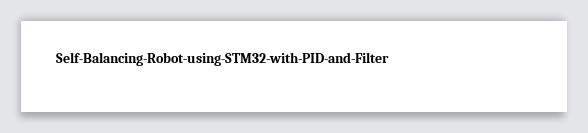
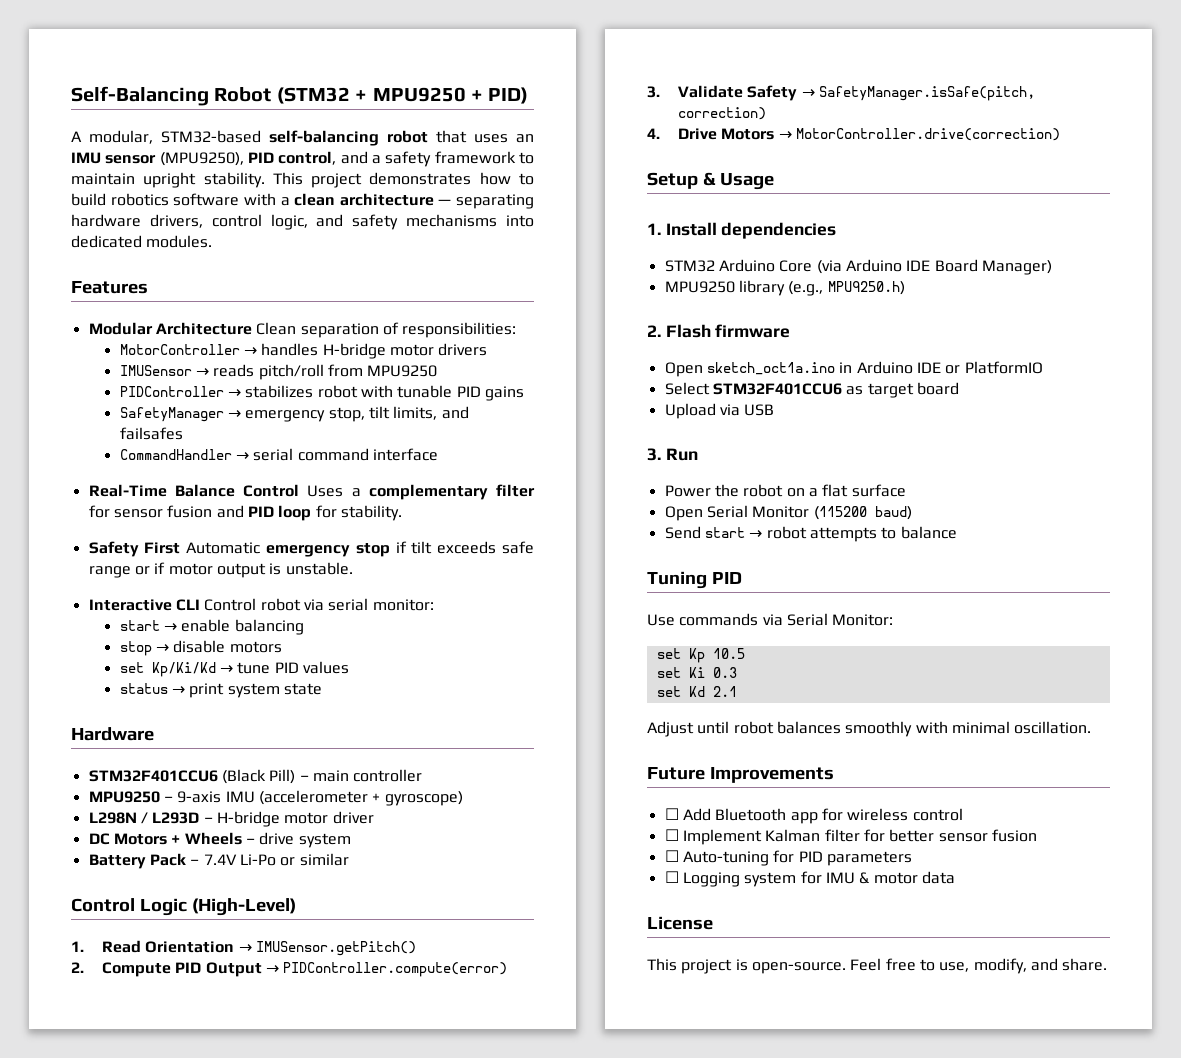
- Self-Balancing-Robot-using-STM32-with-PID-and-Filter
+ Self-Balancing Robot (STM32 + MPU9250 + PID)
+ A modular, STM32-based self-balancing robot that uses an IMU sensor (MPU9250), PID control, and a safety framework to maintain upright stability. This project demonstrates how to build robotics software with a clean architecture — separating hardware drivers, control logic, and safety mechanisms into dedicated modules.
+ Features
+ Modular Architecture Clean separation of responsibilities:
+ MotorController → handles H-bridge motor drivers
+ IMUSensor → reads pitch/roll from MPU9250
+ PIDController → stabilizes robot with tunable PID gains
+ SafetyManager → emergency stop, tilt limits, and failsafes
+ CommandHandler → serial command interface
+ Real-Time Balance Control Uses a complementary filter for sensor fusion and PID loop for stability.
+ Safety First Automatic emergency stop if tilt exceeds safe range or if motor output is unstable.
+ Interactive CLI Control robot via serial monitor:
+ start → enable balancing
+ stop → disable motors
+ set Kp/Ki/Kd → tune PID values
+ status → print system state
+ Hardware
+ STM32F401CCU6 (Black Pill) – main controller
+ MPU9250 – 9-axis IMU (accelerometer + gyroscope)
+ L298N / L293D – H-bridge motor driver
+ DC Motors + Wheels – drive system
+ Battery Pack – 7.4V Li-Po or similar
+ Control Logic (High-Level)
+ 1. Read Orientation → IMUSensor.getPitch()
+ 2. Compute PID Output → PIDController.compute(error)
+ 3. Validate Safety → SafetyManager.isSafe(pitch, correction)
+ 4. Drive Motors → MotorController.drive(correction)
+ Setup & Usage
+ 1. Install dependencies
+ STM32 Arduino Core (via Arduino IDE Board Manager)
+ MPU9250 library (e.g., MPU9250.h)
+ 2. Flash firmware
+ Open sketch_oct1a.ino in Arduino IDE or PlatformIO
+ Select STM32F401CCU6 as target board
+ Upload via USB
+ 3. Run
+ Power the robot on a flat surface
+ Open Serial Monitor (115200 baud)
+ Send start → robot attempts to balance
+ Tuning PID
+ Use commands via Serial Monitor:
+ set Kp 10.5
+ set Ki 0.3
+ set Kd 2.1
+ Adjust until robot balances smoothly with minimal oscillation.
+ Future Improvements
+ ☐ Add Bluetooth app for wireless control
+ ☐ Implement Kalman filter for better sensor fusion
+ ☐ Auto-tuning for PID parameters
+ ☐ Logging system for IMU & motor data
+ License
+ This project is open-source. Feel free to use, modify, and share.

